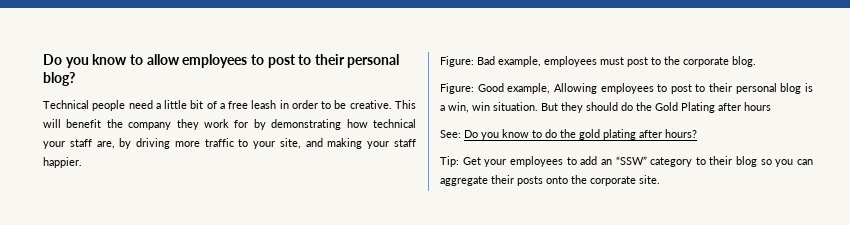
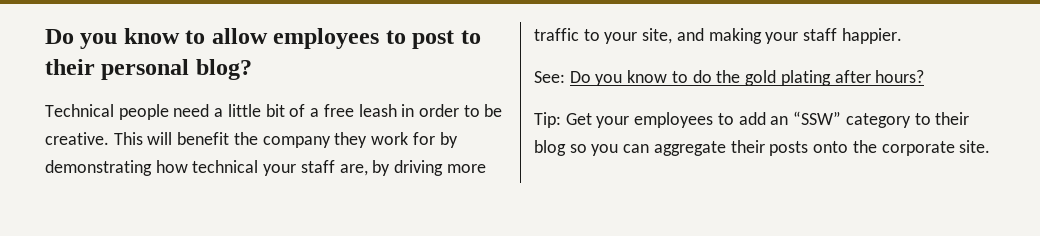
- Figure: Bad example, employees must post to the corporate blog.
- Figure: Good example, Allowing employees to post to their personal blog is a win, win situation. But they should do the Gold Plating after hours

